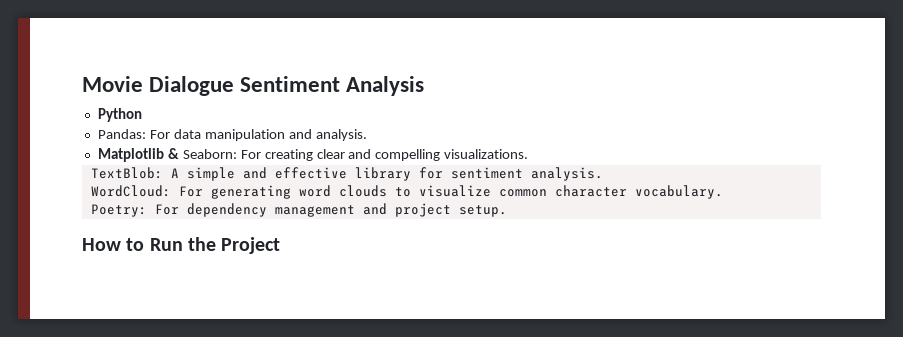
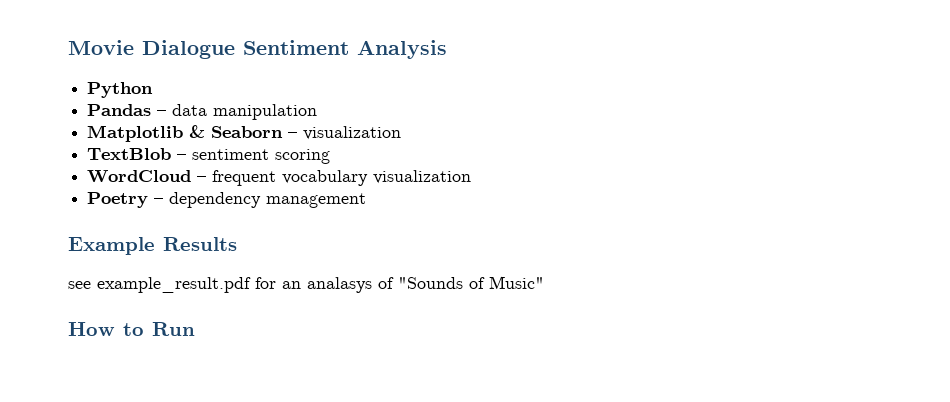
- Pandas: For data manipulation and analysis.
+ Pandas – data manipulation
- Matplotlib & Seaborn: For creating clear and compelling visualizations.
- TextBlob: A simple and effective library for sentiment analysis.
- WordCloud: For generating word clouds to visualize common character vocabulary.
- Poetry: For dependency management and project setup.
+ Matplotlib & Seaborn – visualization
+ TextBlob – sentiment scoring
+ WordCloud – frequent vocabulary visualization
+ Poetry – dependency management
+ Example Results
+ see example_result.pdf for an analasys of "Sounds of Music"
- How to Run the Project
+ How to Run

